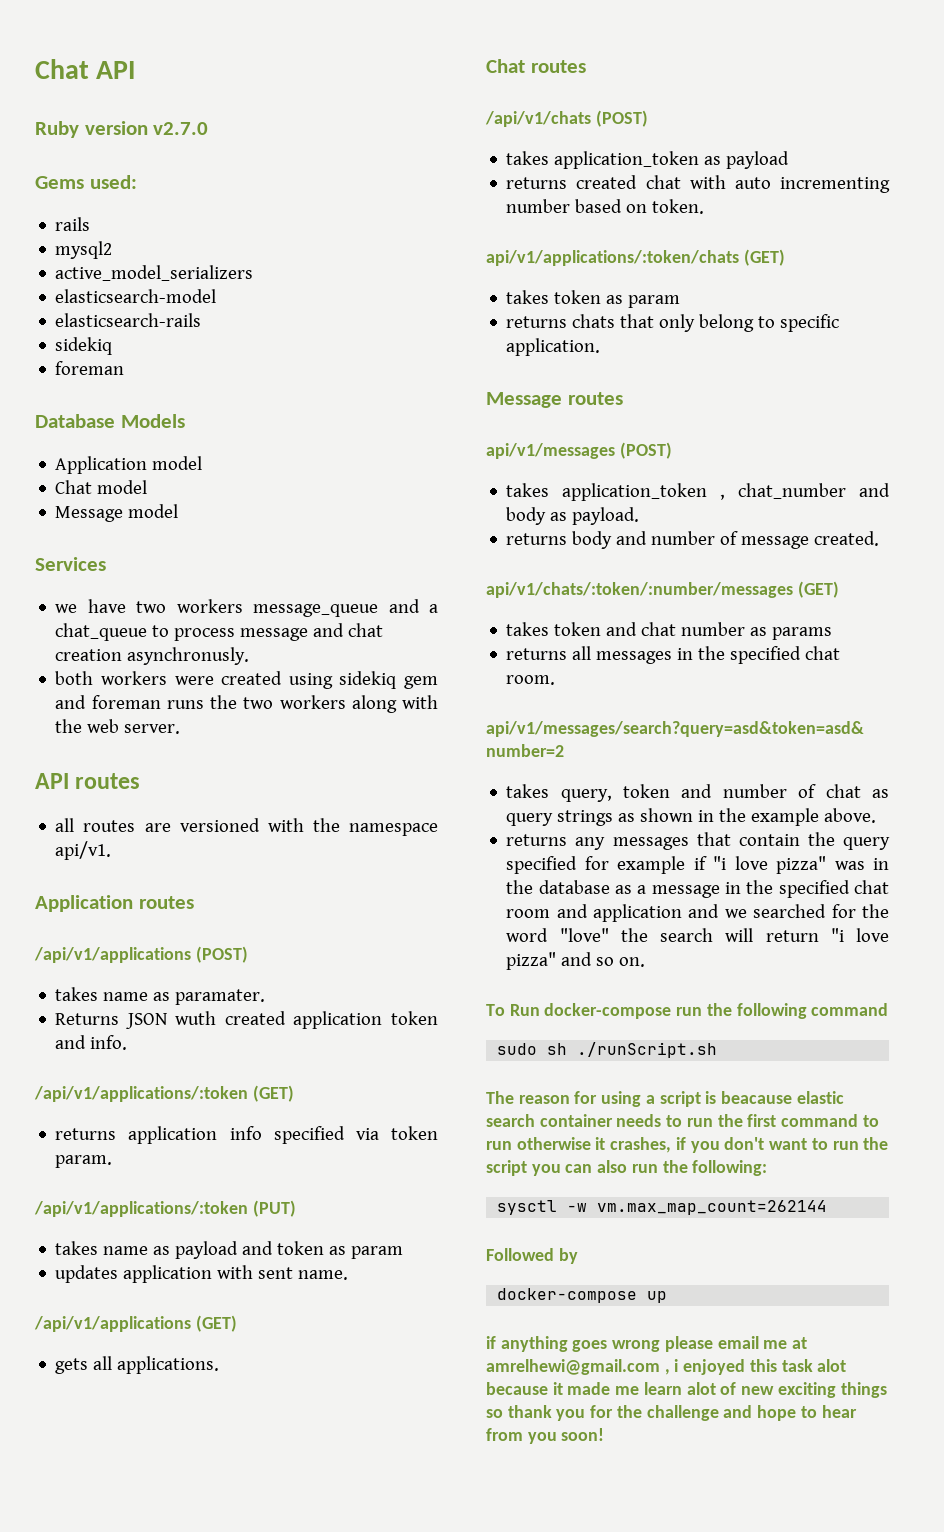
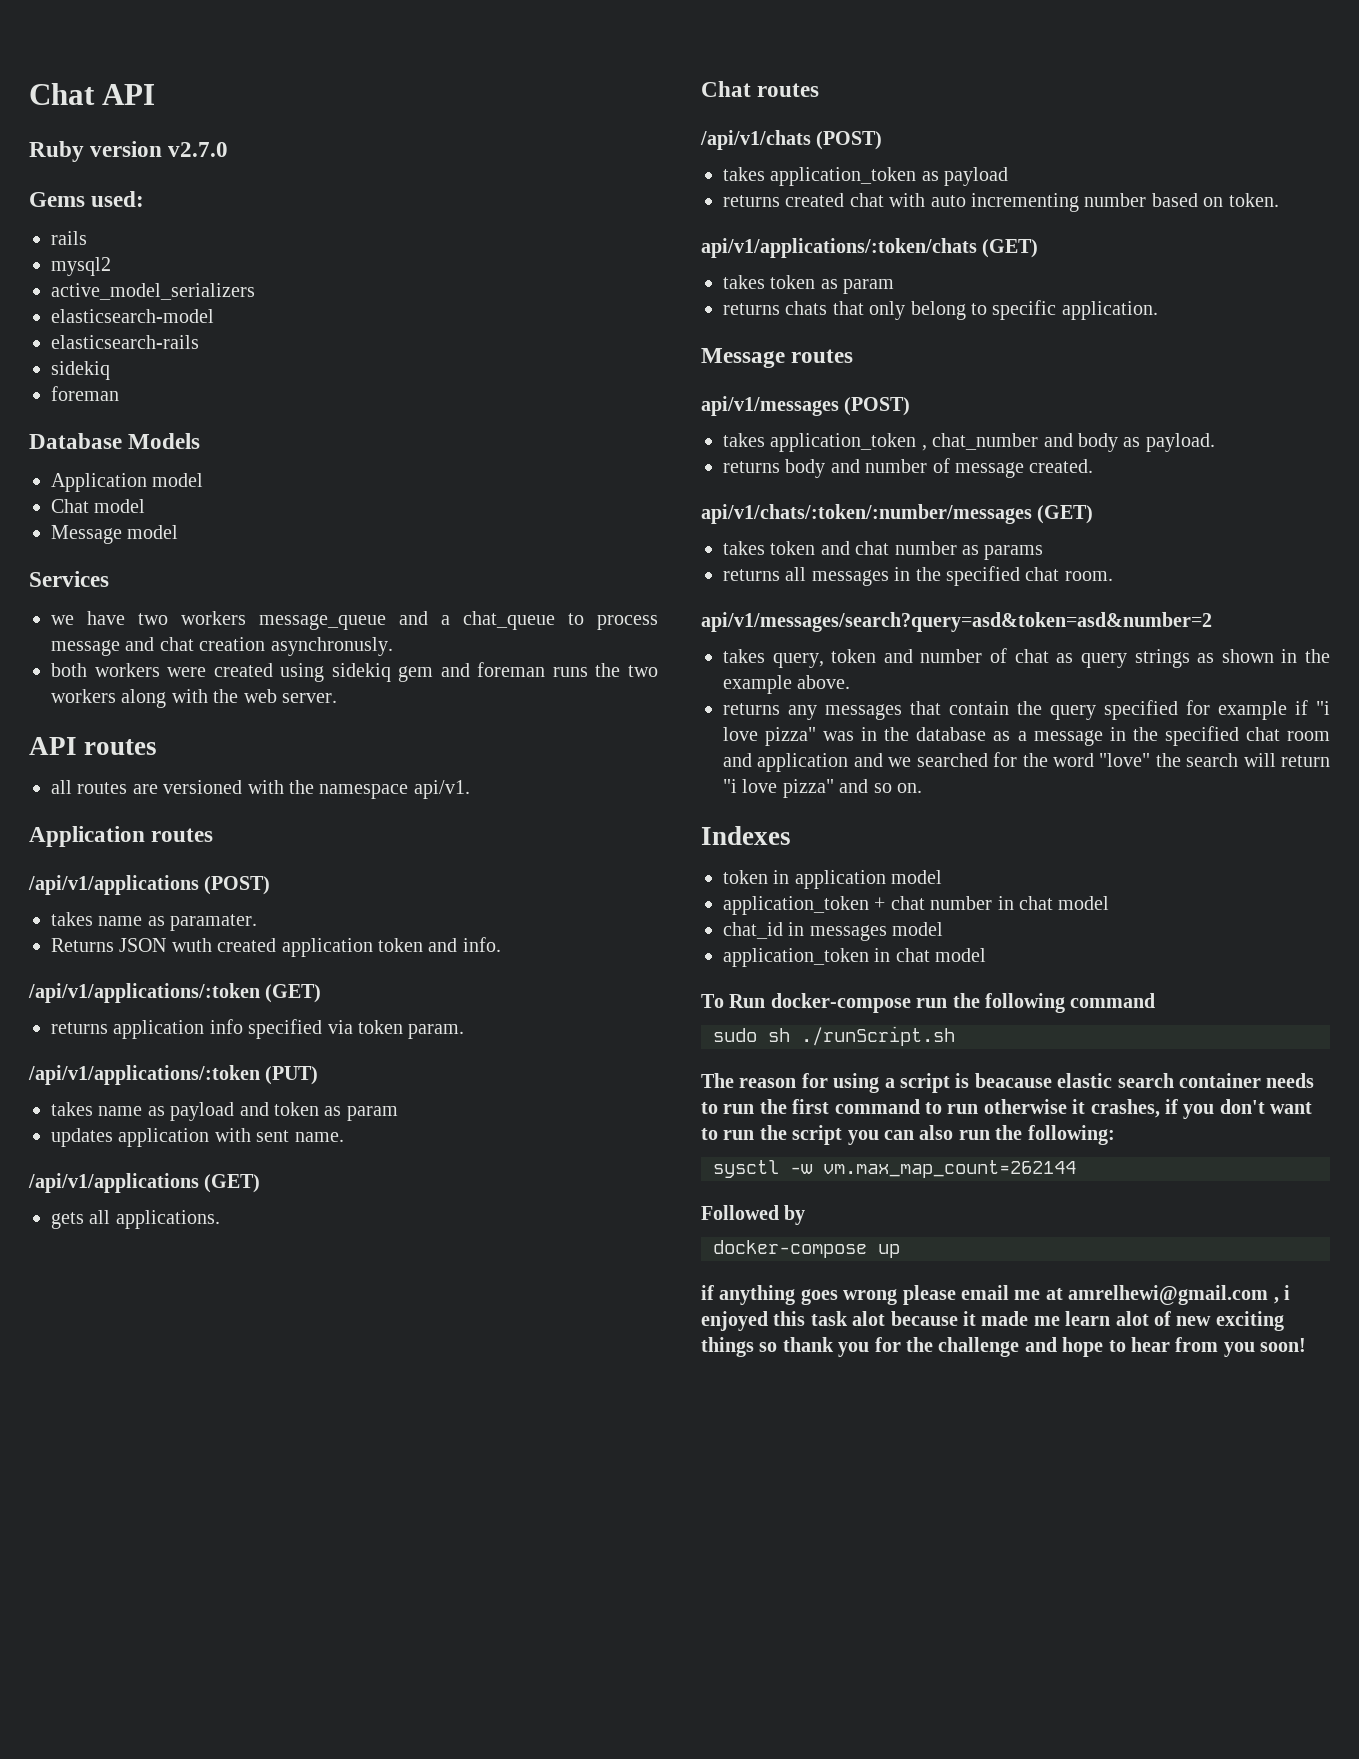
+ Indexes
+ token in application model
+ application_token + chat number in chat model
+ chat_id in messages model
+ application_token in chat model

